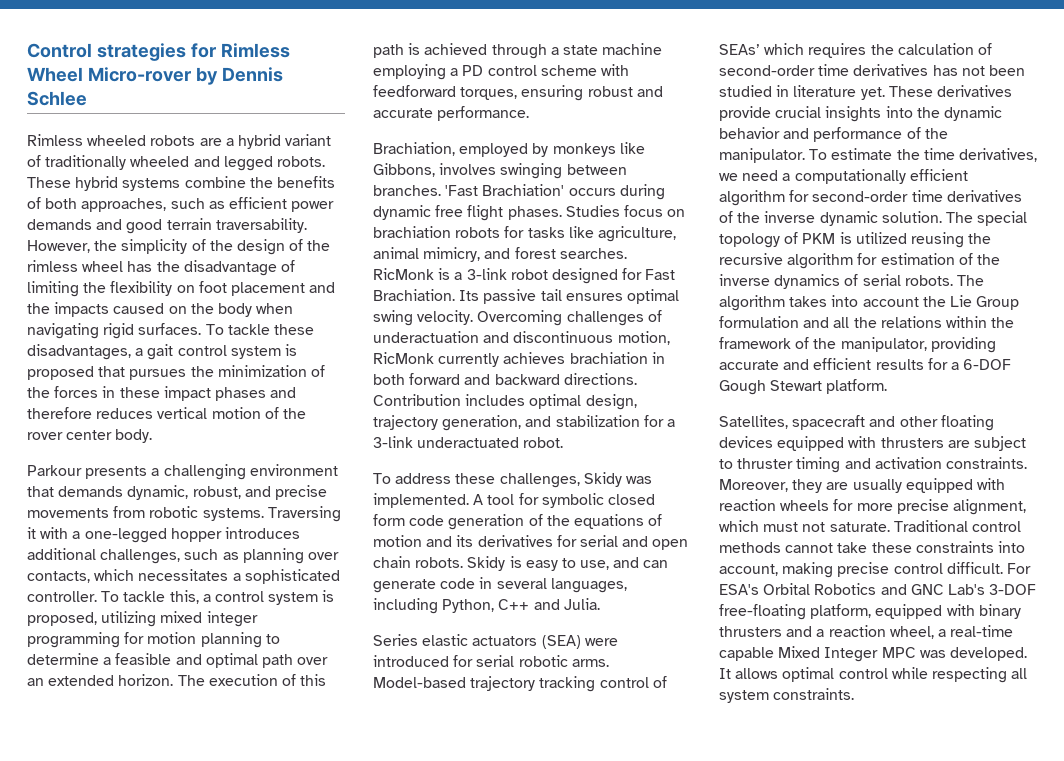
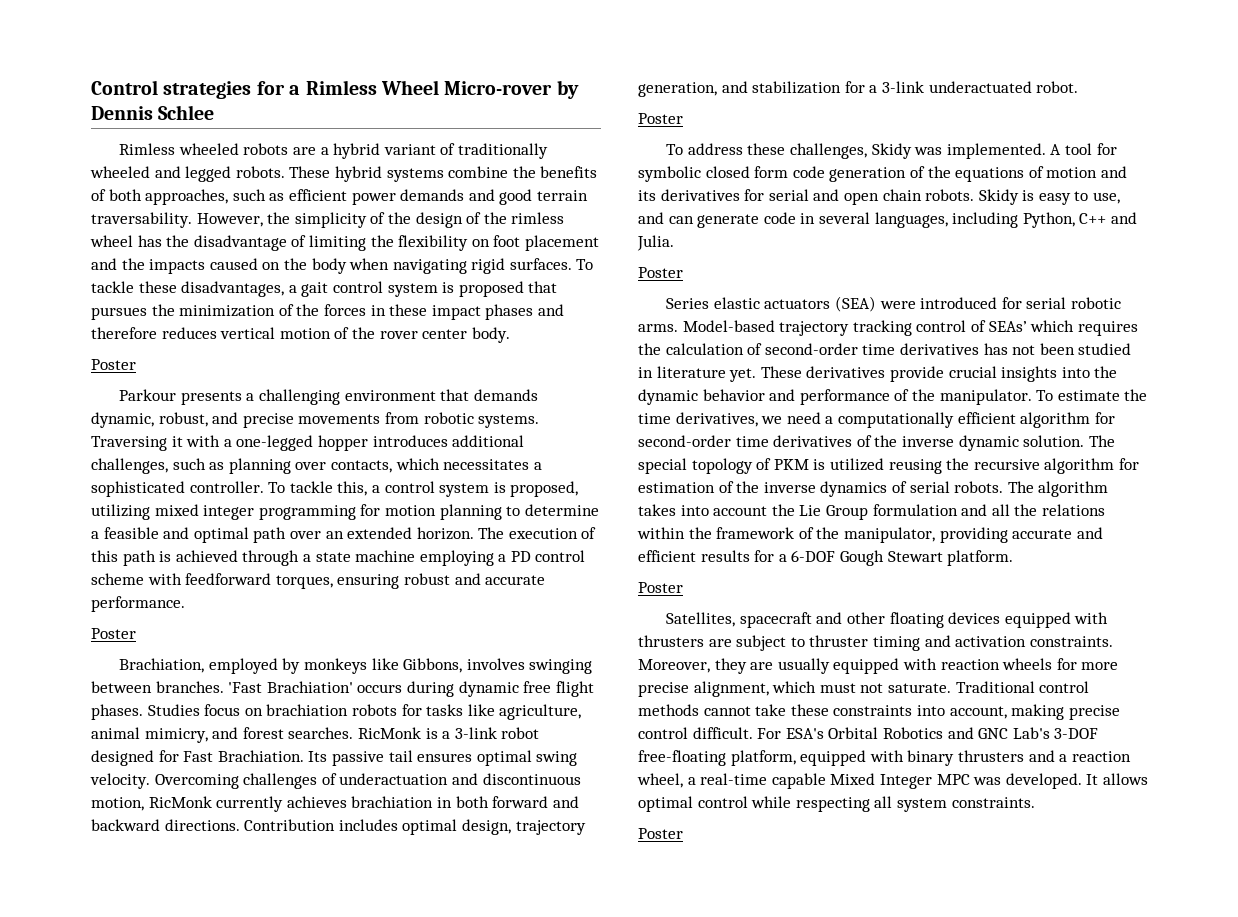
- Control strategies for Rimless Wheel Micro-rover by Dennis Schlee
+ Control strategies for a Rimless Wheel Micro-rover by Dennis Schlee
  To tackle these disadvantages, a gait control system is proposed that pursues the minimization of the forces in these impact phases and therefore reduces vertical motion of the rover center body.
+ Poster
  The execution of this path is achieved through a state machine employing a PD control scheme with feedforward torques, ensuring robust and accurate performance.
+ Poster
  Contribution includes optimal design, trajectory generation, and stabilization for a 3-link underactuated robot.
+ Poster
  Skidy is easy to use, and can generate code in several languages, including Python, C++ and Julia.
+ Poster
  The algorithm takes into account the Lie Group formulation and all the relations within the framework of the manipulator, providing accurate and efficient results for a 6-DOF Gough Stewart platform.
+ Poster
  It allows optimal control while respecting all system constraints.
+ Poster

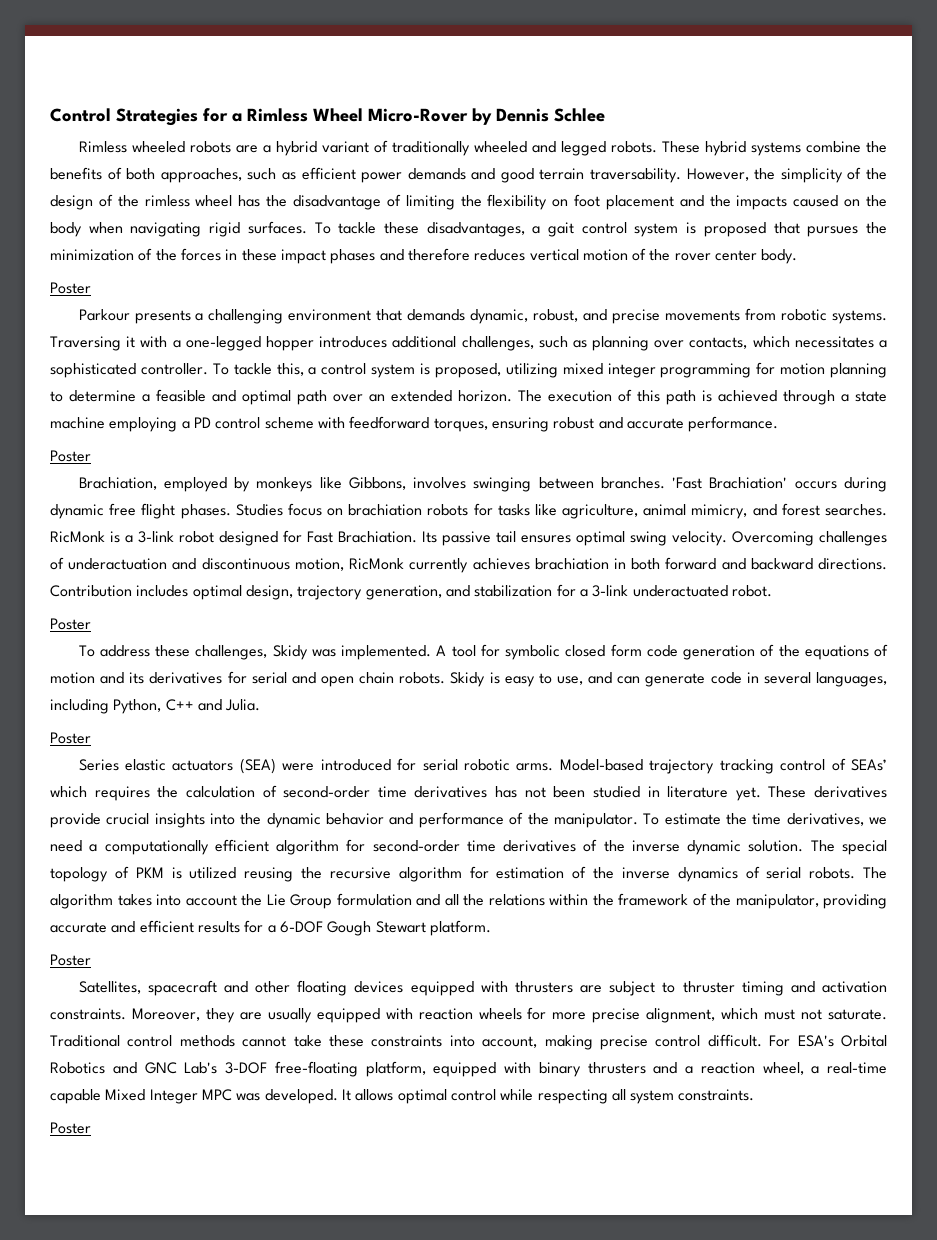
- Control strategies for a Rimless Wheel Micro-rover by Dennis Schlee
+ Control Strategies for a Rimless Wheel Micro-Rover by Dennis Schlee

